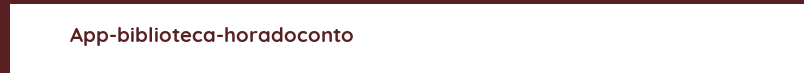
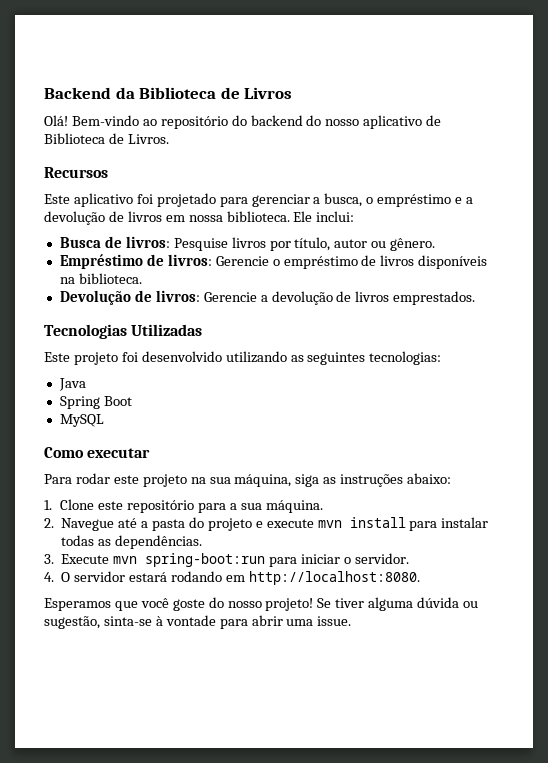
- App-biblioteca-horadoconto
+ Backend da Biblioteca de Livros
+ Olá! Bem-vindo ao repositório do backend do nosso aplicativo de Biblioteca de Livros.
+ Recursos
+ Este aplicativo foi projetado para gerenciar a busca, o empréstimo e a devolução de livros em nossa biblioteca. Ele inclui:
+ Busca de livros: Pesquise livros por título, autor ou gênero.
+ Empréstimo de livros: Gerencie o empréstimo de livros disponíveis na biblioteca.
+ Devolução de livros: Gerencie a devolução de livros emprestados.
+ Tecnologias Utilizadas
+ Este projeto foi desenvolvido utilizando as seguintes tecnologias:
+ Java
+ Spring Boot
+ MySQL
+ Como executar
+ Para rodar este projeto na sua máquina, siga as instruções abaixo:
+ 1. Clone este repositório para a sua máquina.
+ 2. Navegue até a pasta do projeto e execute mvn install para instalar todas as dependências.
+ 3. Execute mvn spring-boot:run para iniciar o servidor.
+ 4. O servidor estará rodando em http://localhost:8080.
+ Esperamos que você goste do nosso projeto! Se tiver alguma dúvida ou sugestão, sinta-se à vontade para abrir uma issue.

